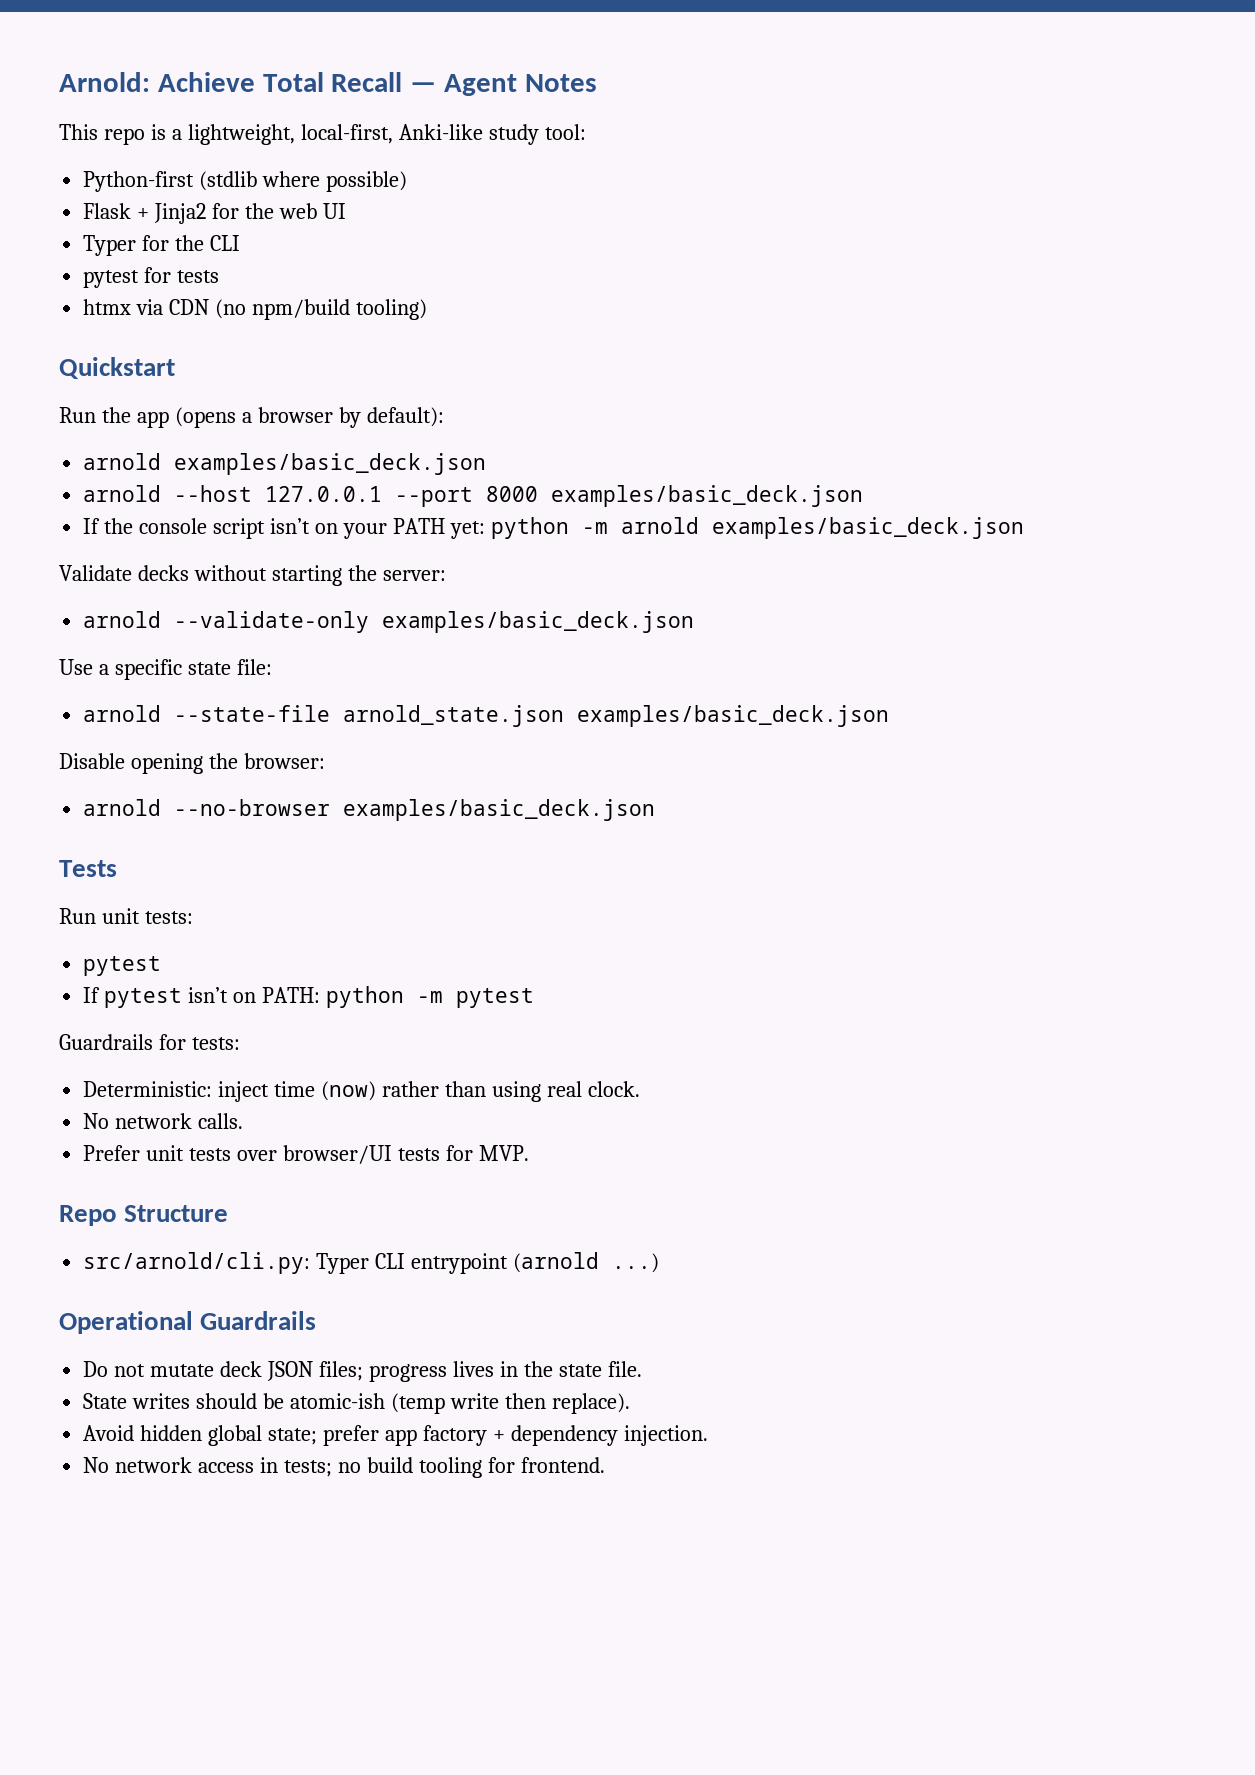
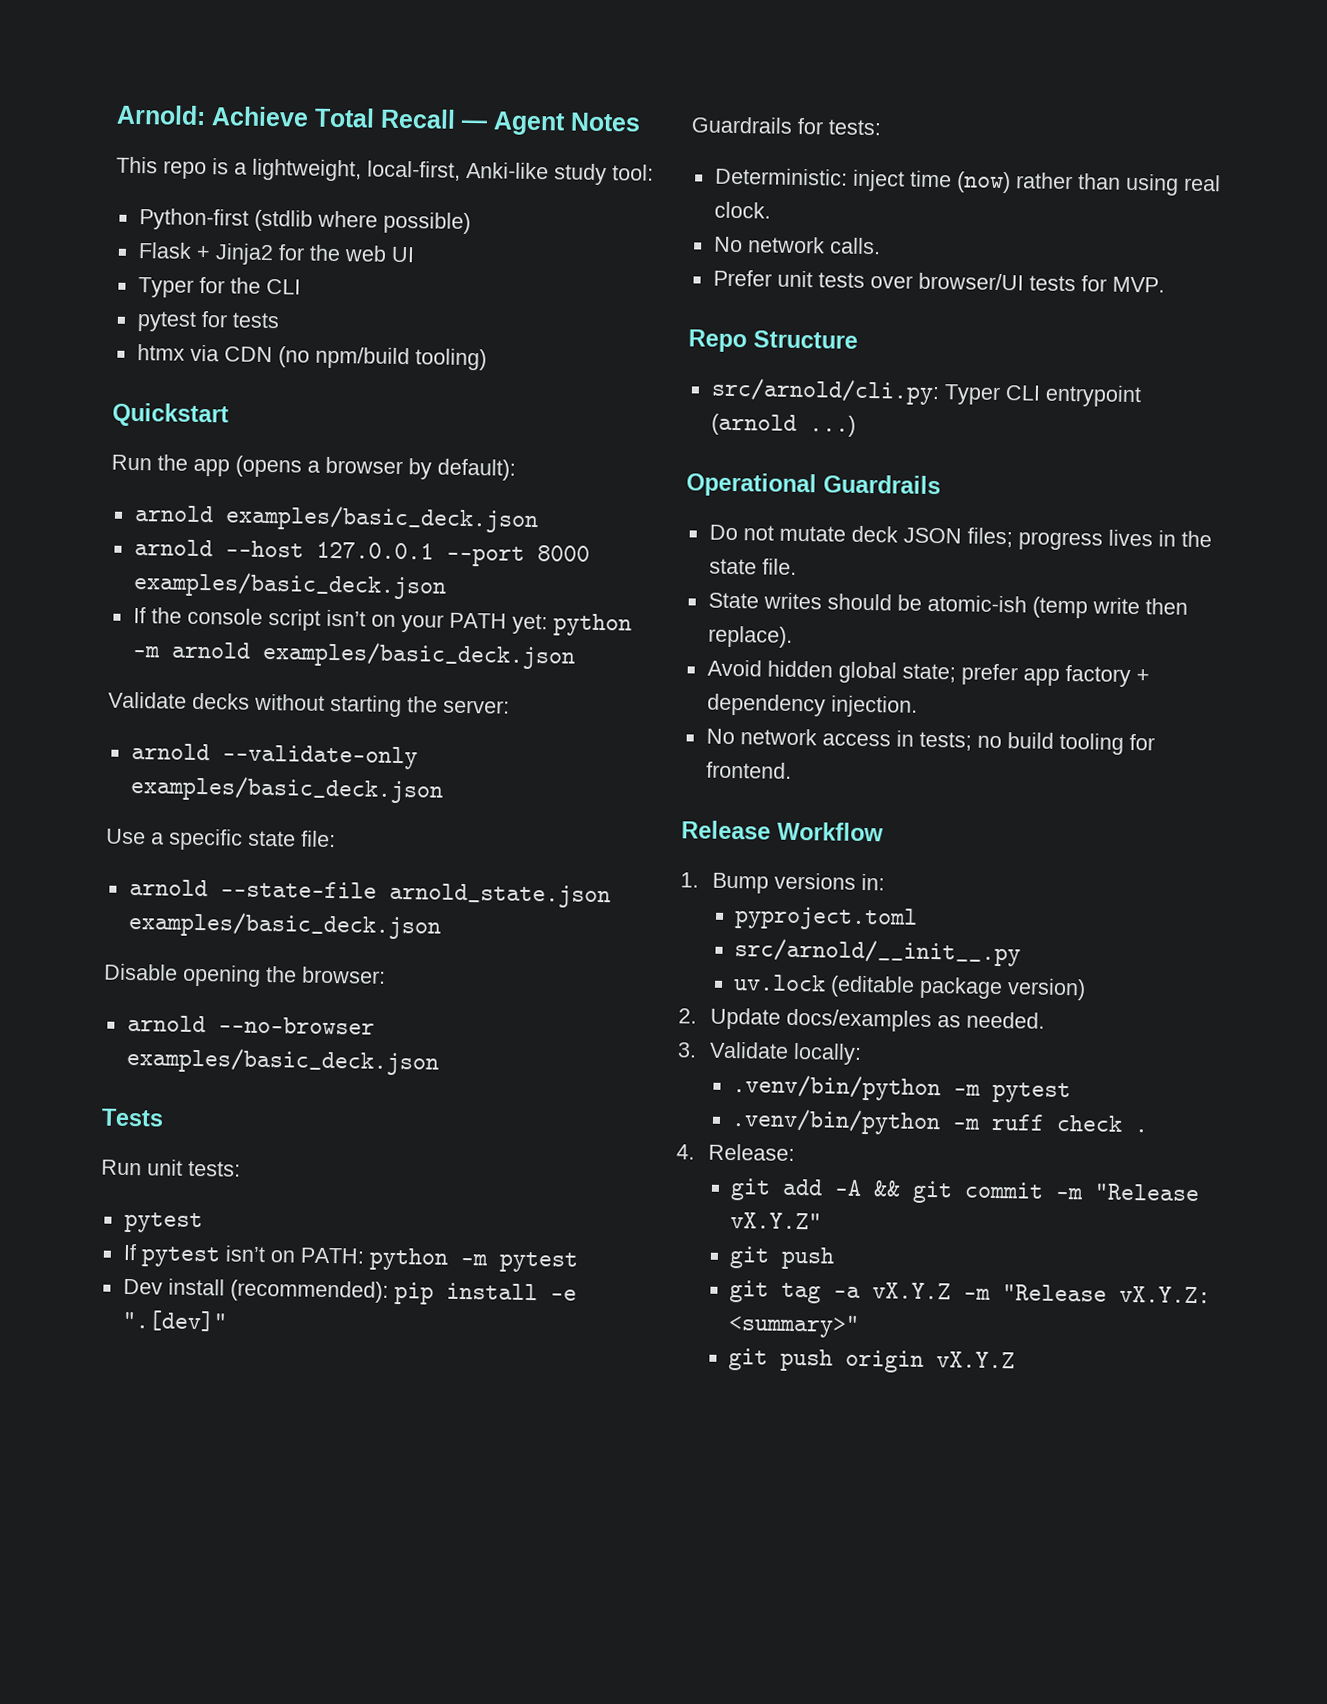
+ Dev install (recommended): pip install -e ".[dev]"
+ Release Workflow
+ 1. Bump versions in:
+ pyproject.toml
+ src/arnold/__init__.py
+ uv.lock (editable package version)
+ 2. Update docs/examples as needed.
+ 3. Validate locally:
+ .venv/bin/python -m pytest
+ .venv/bin/python -m ruff check .
+ 4. Release:
+ git add -A && git commit -m "Release vX.Y.Z"
+ git push
+ git tag -a vX.Y.Z -m "Release vX.Y.Z: <summary>"
+ git push origin vX.Y.Z

